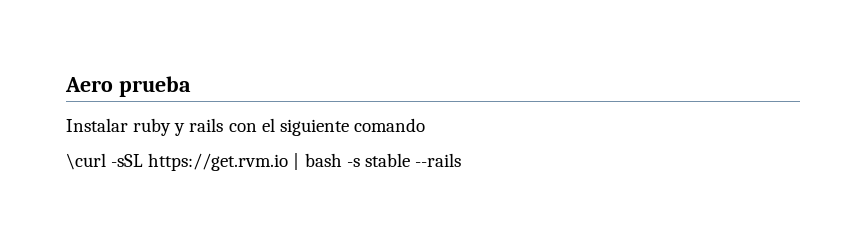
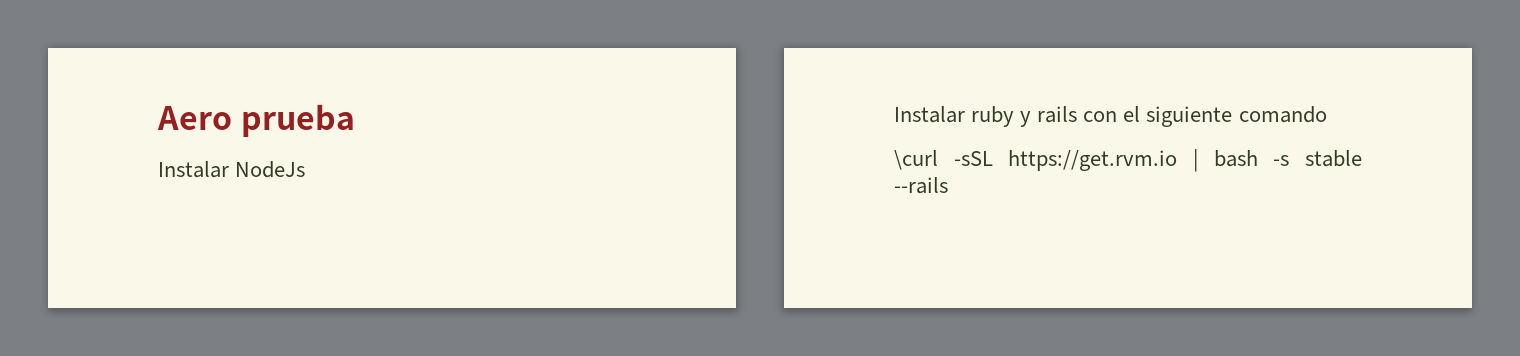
+ Instalar NodeJs

